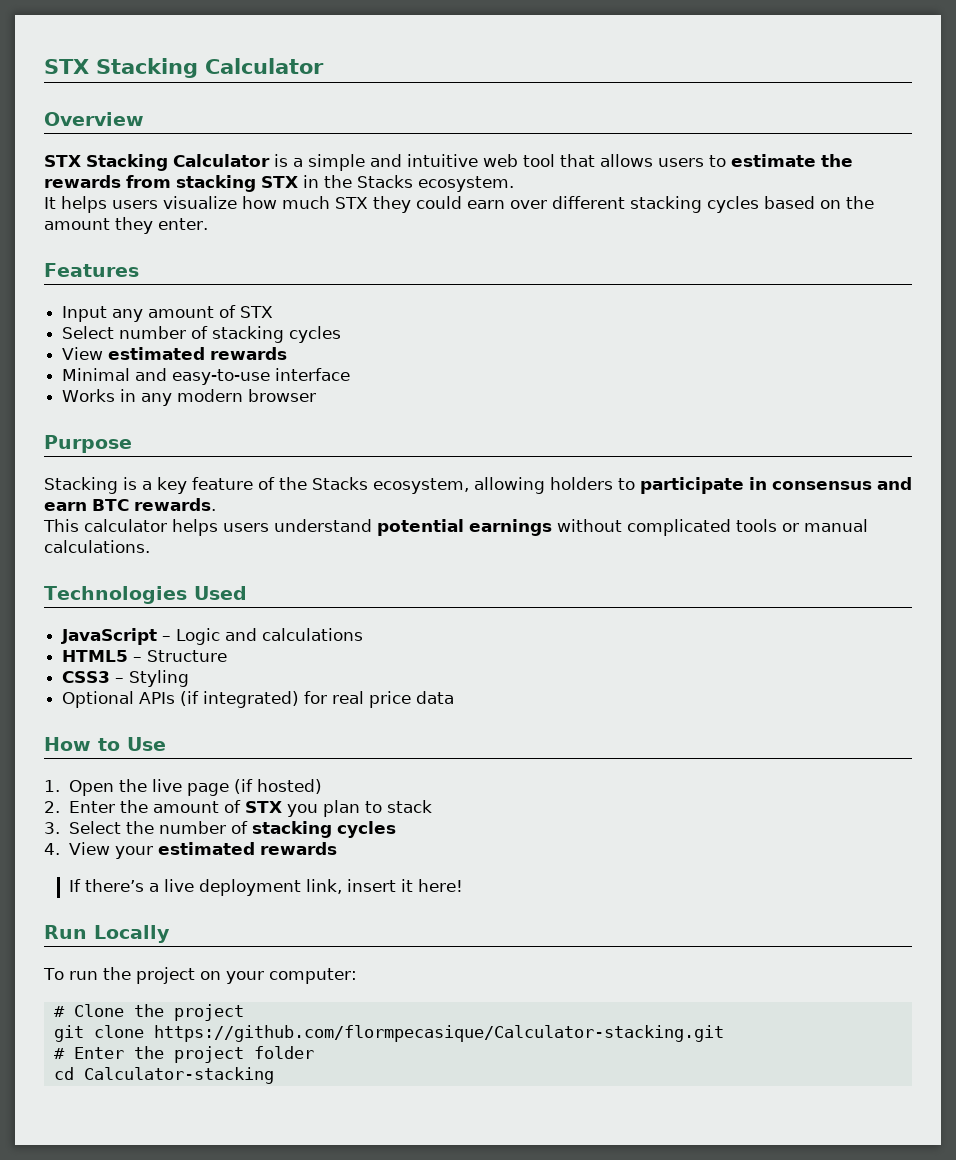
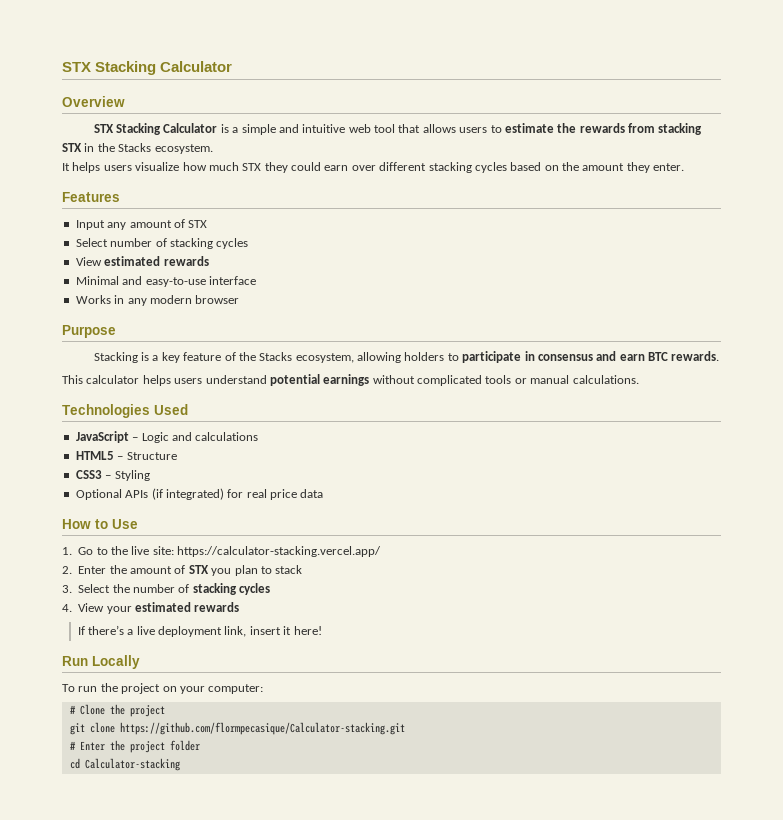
- 1. Open the live page (if hosted)
+ 1. Go to the live site: https://calculator-stacking.vercel.app/

